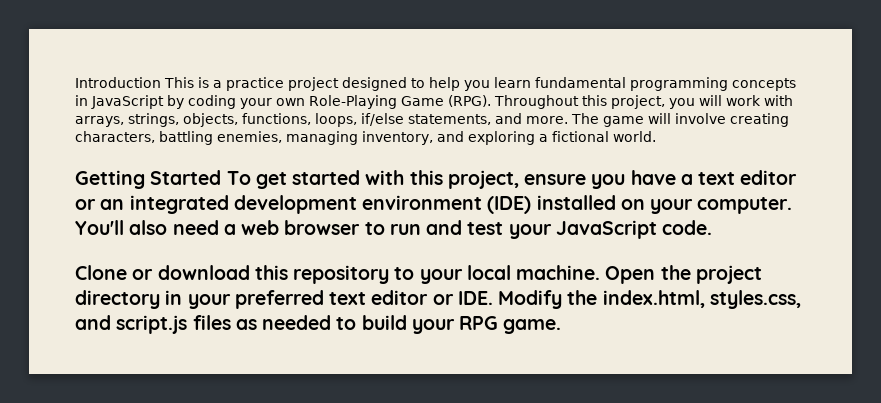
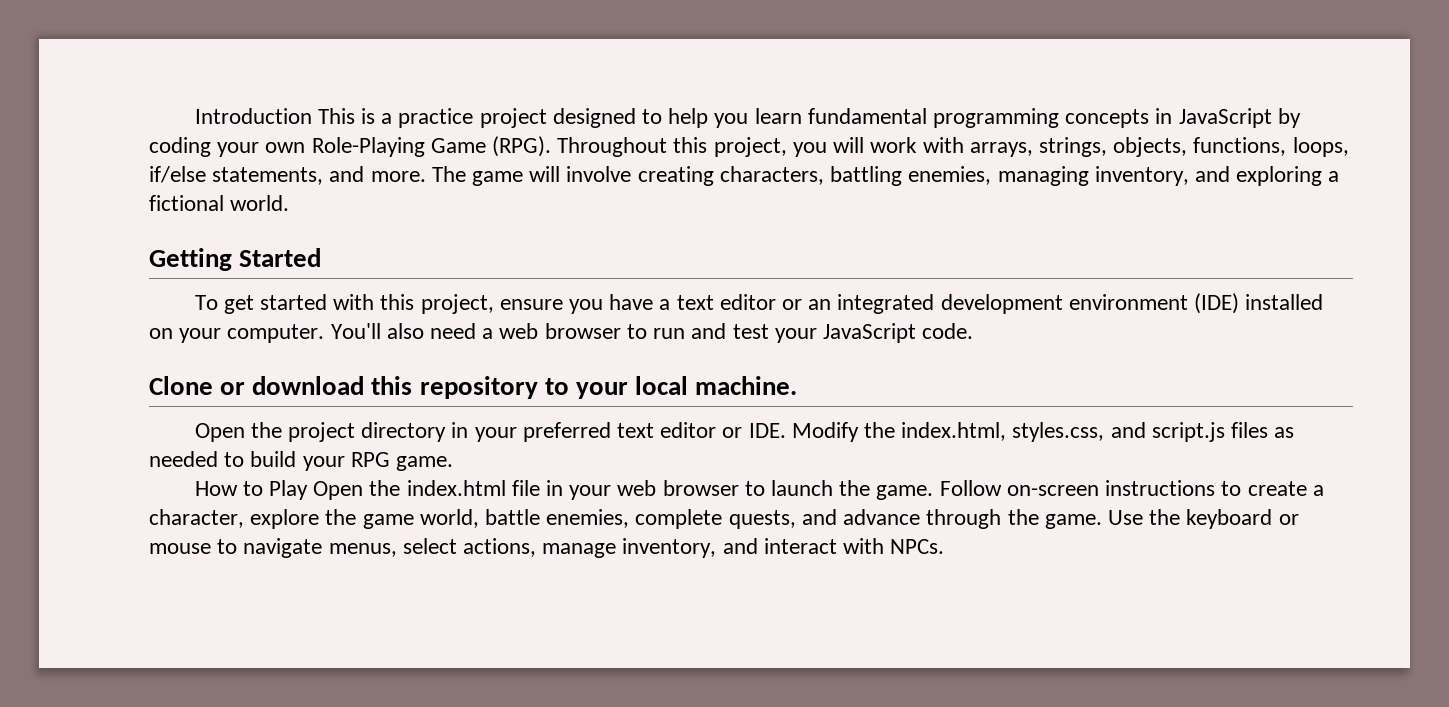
- Getting Started To get started with this project, ensure you have a text editor or an integrated development environment (IDE) installed on your computer.
+ Getting Started
+ To get started with this project, ensure you have a text editor or an integrated development environment (IDE) installed on your computer.
- Clone or download this repository to your local machine. Open the project directory in your preferred text editor or IDE. Modify the index.html, styles.css, and script.js files as needed to build your RPG game.
+ Clone or download this repository to your local machine.
+ Open the project directory in your preferred text editor or IDE. Modify the index.html, styles.css, and script.js files as needed to build your RPG game.
+ How to Play Open the index.html file in your web browser to launch the game. Follow on-screen instructions to create a character, explore the game world, battle enemies, complete quests, and advance through the game. Use the keyboard or mouse to navigate menus, select actions, manage inventory, and interact with NPCs.

